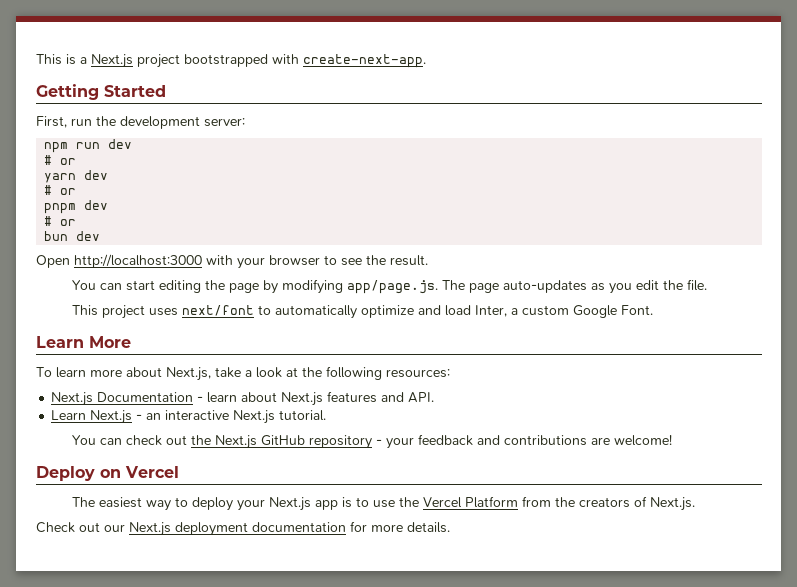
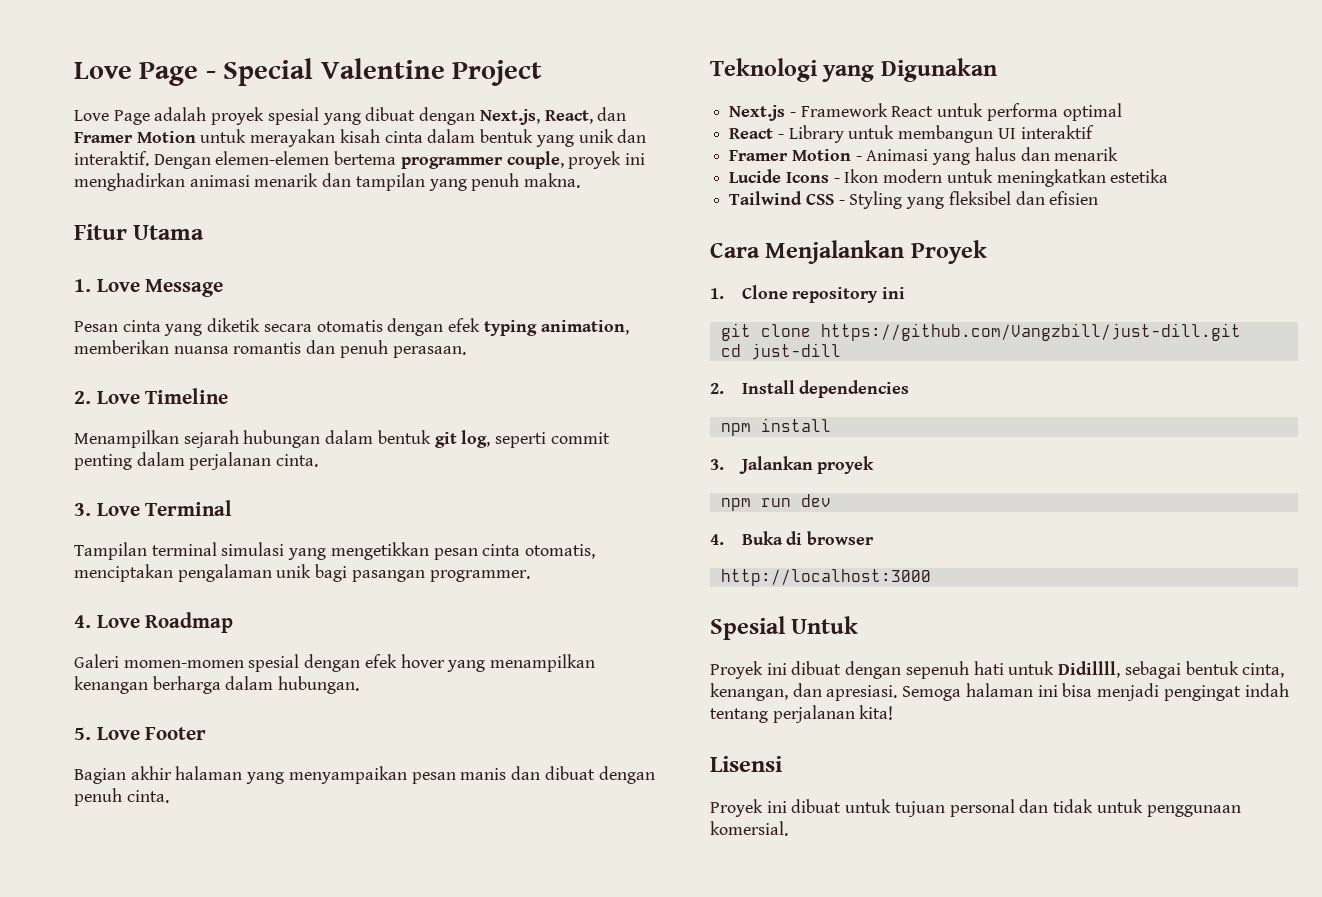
- This is a Next.js project bootstrapped with create-next-app.
- Getting Started
- First, run the development server:
+ Love Page - Special Valentine Project
+ Love Page adalah proyek spesial yang dibuat dengan Next.js, React, dan Framer Motion untuk merayakan kisah cinta dalam bentuk yang unik dan interaktif. Dengan elemen-elemen bertema programmer couple, proyek ini menghadirkan animasi menarik dan tampilan yang penuh makna.
+ Fitur Utama
+ 1. Love Message
+ Pesan cinta yang diketik secara otomatis dengan efek typing animation, memberikan nuansa romantis dan penuh perasaan.
+ 2. Love Timeline
+ Menampilkan sejarah hubungan dalam bentuk git log, seperti commit penting dalam perjalanan cinta.
+ 3. Love Terminal
+ Tampilan terminal simulasi yang mengetikkan pesan cinta otomatis, menciptakan pengalaman unik bagi pasangan programmer.
+ 4. Love Roadmap
+ Galeri momen-momen spesial dengan efek hover yang menampilkan kenangan berharga dalam hubungan.
+ 5. Love Footer
+ Bagian akhir halaman yang menyampaikan pesan manis dan dibuat dengan penuh cinta.
+ Teknologi yang Digunakan
+ Next.js - Framework React untuk performa optimal
+ React - Library untuk membangun UI interaktif
+ Framer Motion - Animasi yang halus dan menarik
+ Lucide Icons - Ikon modern untuk meningkatkan estetika
+ Tailwind CSS - Styling yang fleksibel dan efisien
+ Cara Menjalankan Proyek
+ 1. Clone repository ini
+ git clone https://github.com/Vangzbill/just-dill.git
+ cd just-dill
+ 2. Install dependencies
+ npm install
+ 3. Jalankan proyek
  npm run dev
- # or
- yarn dev
- # or
- pnpm dev
- # or
- bun dev
- Open http://localhost:3000 with your browser to see the result.
- You can start editing the page by modifying app/page.js. The page auto-updates as you edit the file.
- This project uses next/font to automatically optimize and load Inter, a custom Google Font.
- Learn More
- To learn more about Next.js, take a look at the following resources:
- Next.js Documentation - learn about Next.js features and API.
- Learn Next.js - an interactive Next.js tutorial.
- You can check out the Next.js GitHub repository - your feedback and contributions are welcome!
- Deploy on Vercel
- The easiest way to deploy your Next.js app is to use the Vercel Platform from the creators of Next.js.
- Check out our Next.js deployment documentation for more details.
+ 4. Buka di browser
+ http://localhost:3000
+ Spesial Untuk
+ Proyek ini dibuat dengan sepenuh hati untuk Didillll, sebagai bentuk cinta, kenangan, dan apresiasi. Semoga halaman ini bisa menjadi pengingat indah tentang perjalanan kita!
+ Lisensi
+ Proyek ini dibuat untuk tujuan personal dan tidak untuk penggunaan komersial.

